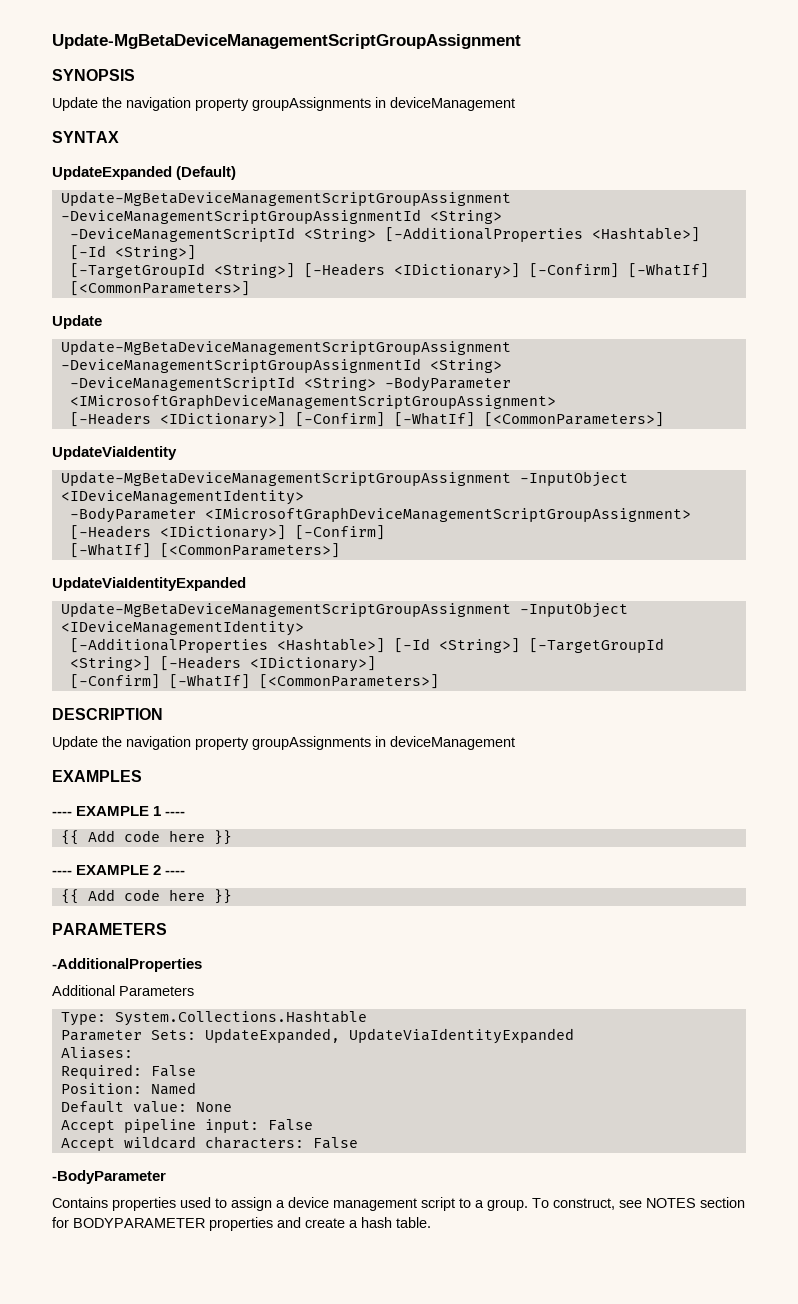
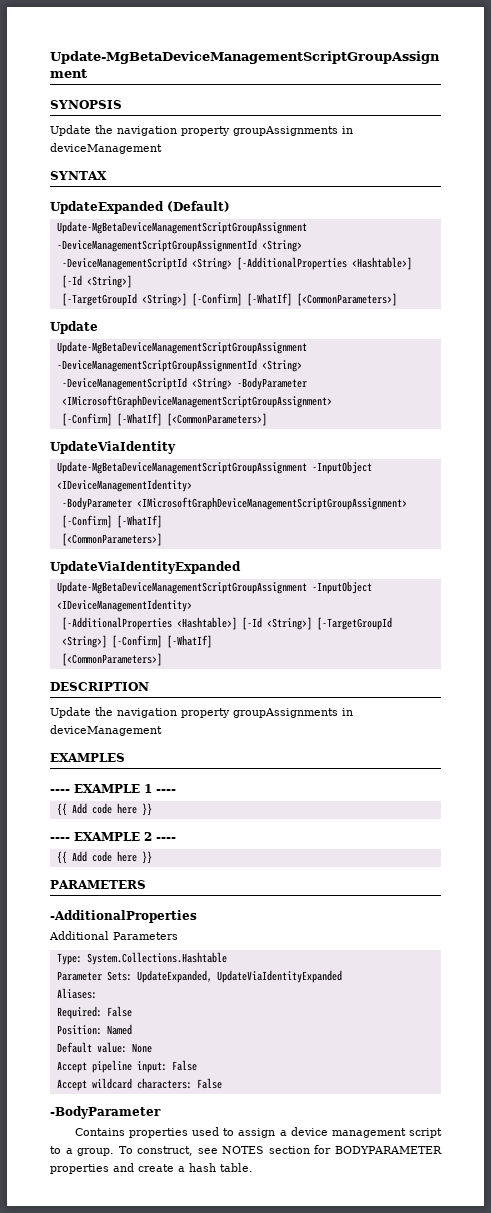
- [-TargetGroupId <String>] [-Headers <IDictionary>] [-Confirm] [-WhatIf] [<CommonParameters>]
+ [-TargetGroupId <String>] [-Confirm] [-WhatIf] [<CommonParameters>]
  -DeviceManagementScriptId <String> -BodyParameter <IMicrosoftGraphDeviceManagementScriptGroupAssignment>
- [-Headers <IDictionary>] [-Confirm] [-WhatIf] [<CommonParameters>]
+ [-Confirm] [-WhatIf] [<CommonParameters>]
- -BodyParameter <IMicrosoftGraphDeviceManagementScriptGroupAssignment> [-Headers <IDictionary>] [-Confirm]
- [-WhatIf] [<CommonParameters>]
+ -BodyParameter <IMicrosoftGraphDeviceManagementScriptGroupAssignment> [-Confirm] [-WhatIf]
+ [<CommonParameters>]
- [-AdditionalProperties <Hashtable>] [-Id <String>] [-TargetGroupId <String>] [-Headers <IDictionary>]
- [-Confirm] [-WhatIf] [<CommonParameters>]
+ [-AdditionalProperties <Hashtable>] [-Id <String>] [-TargetGroupId <String>] [-Confirm] [-WhatIf]
+ [<CommonParameters>]

